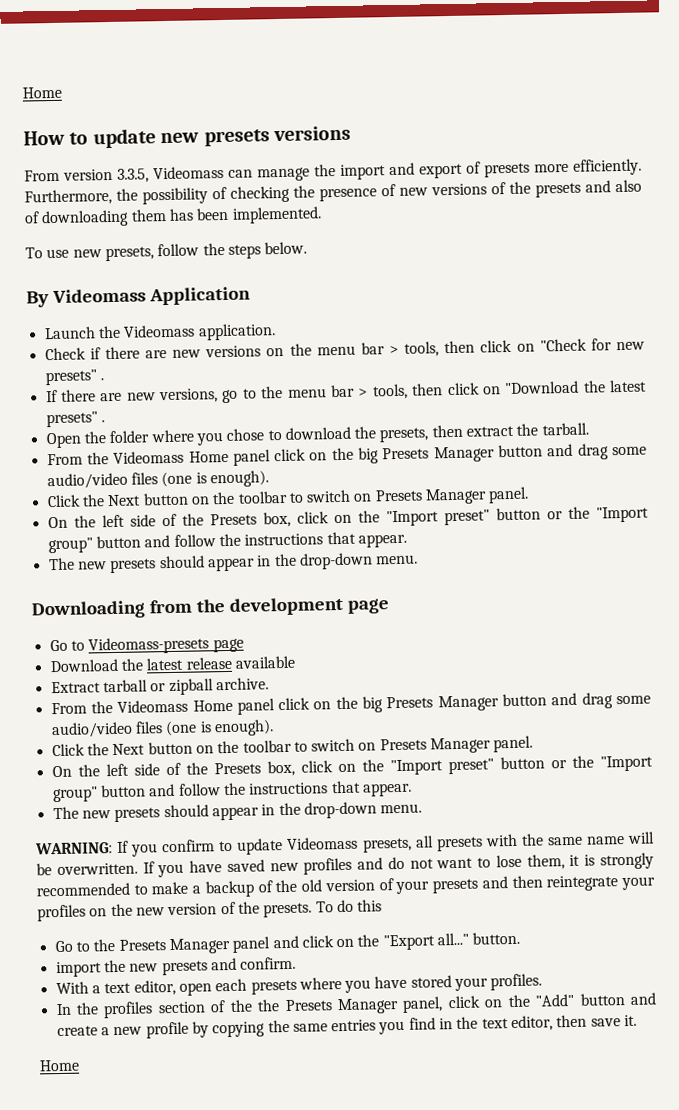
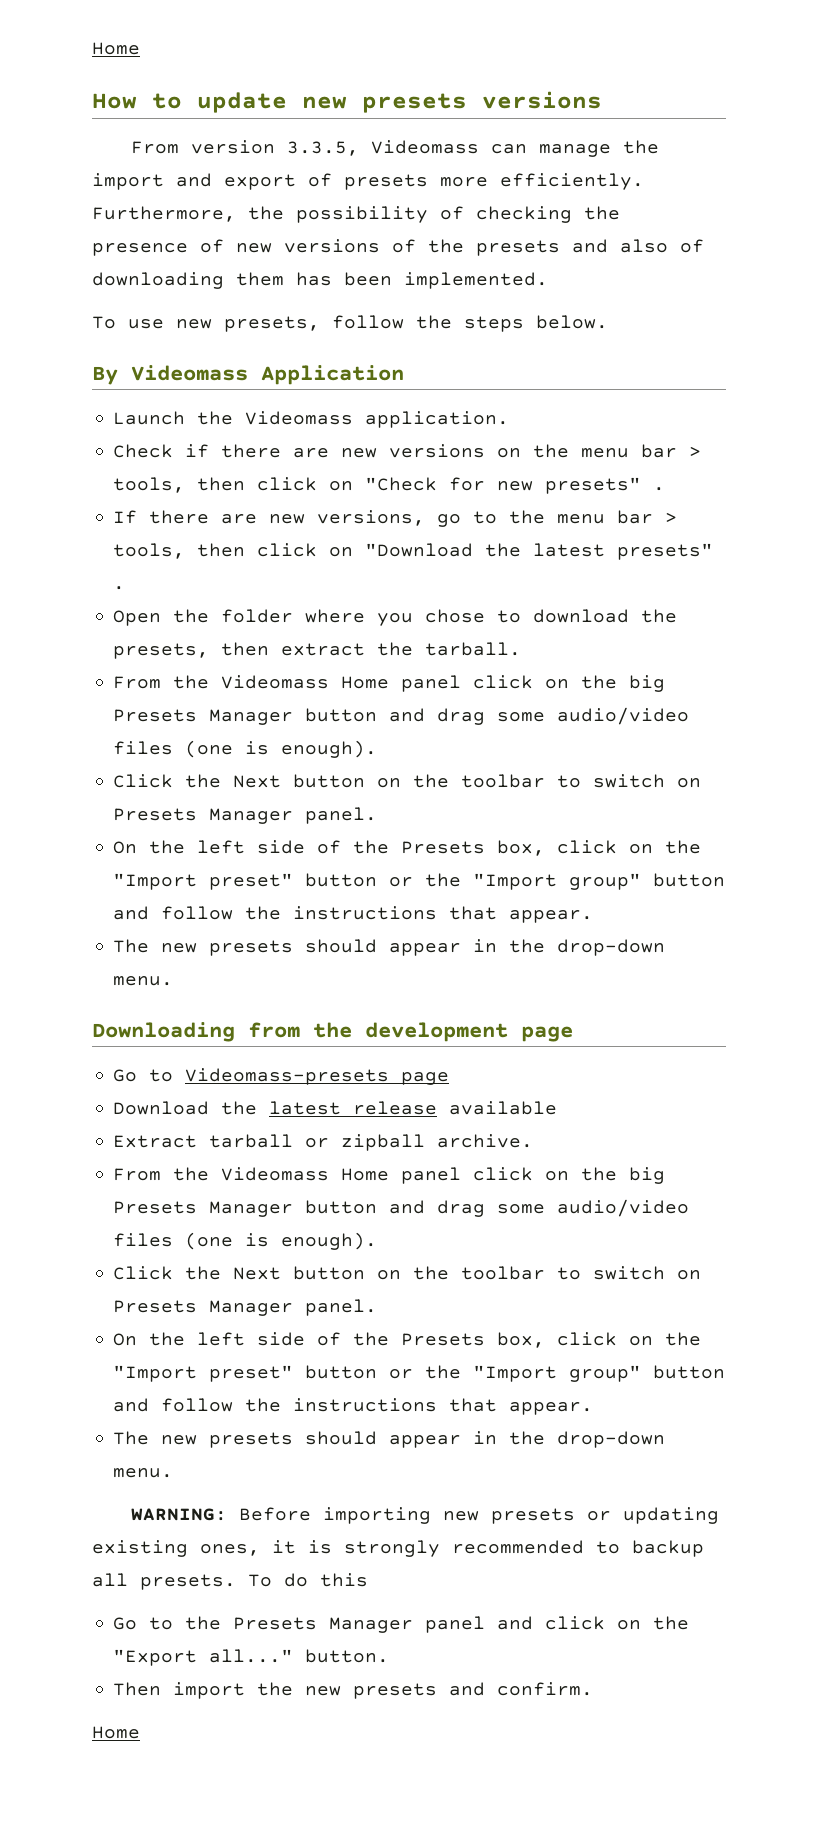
- WARNING: If you confirm to update Videomass presets, all presets with the same name will be overwritten. If you have saved new profiles and do not want to lose them, it is strongly recommended to make a backup of the old version of your presets and then reintegrate your profiles on the new version of the presets.
+ WARNING: Before importing new presets or updating existing ones, it is strongly recommended to backup all presets.
- import the new presets and confirm.
+ Then import the new presets and confirm.
- With a text editor, open each presets where you have stored your profiles.
- In the profiles section of the the Presets Manager panel, click on the "Add" button and create a new profile by copying the same entries you find in the text editor, then save it.

